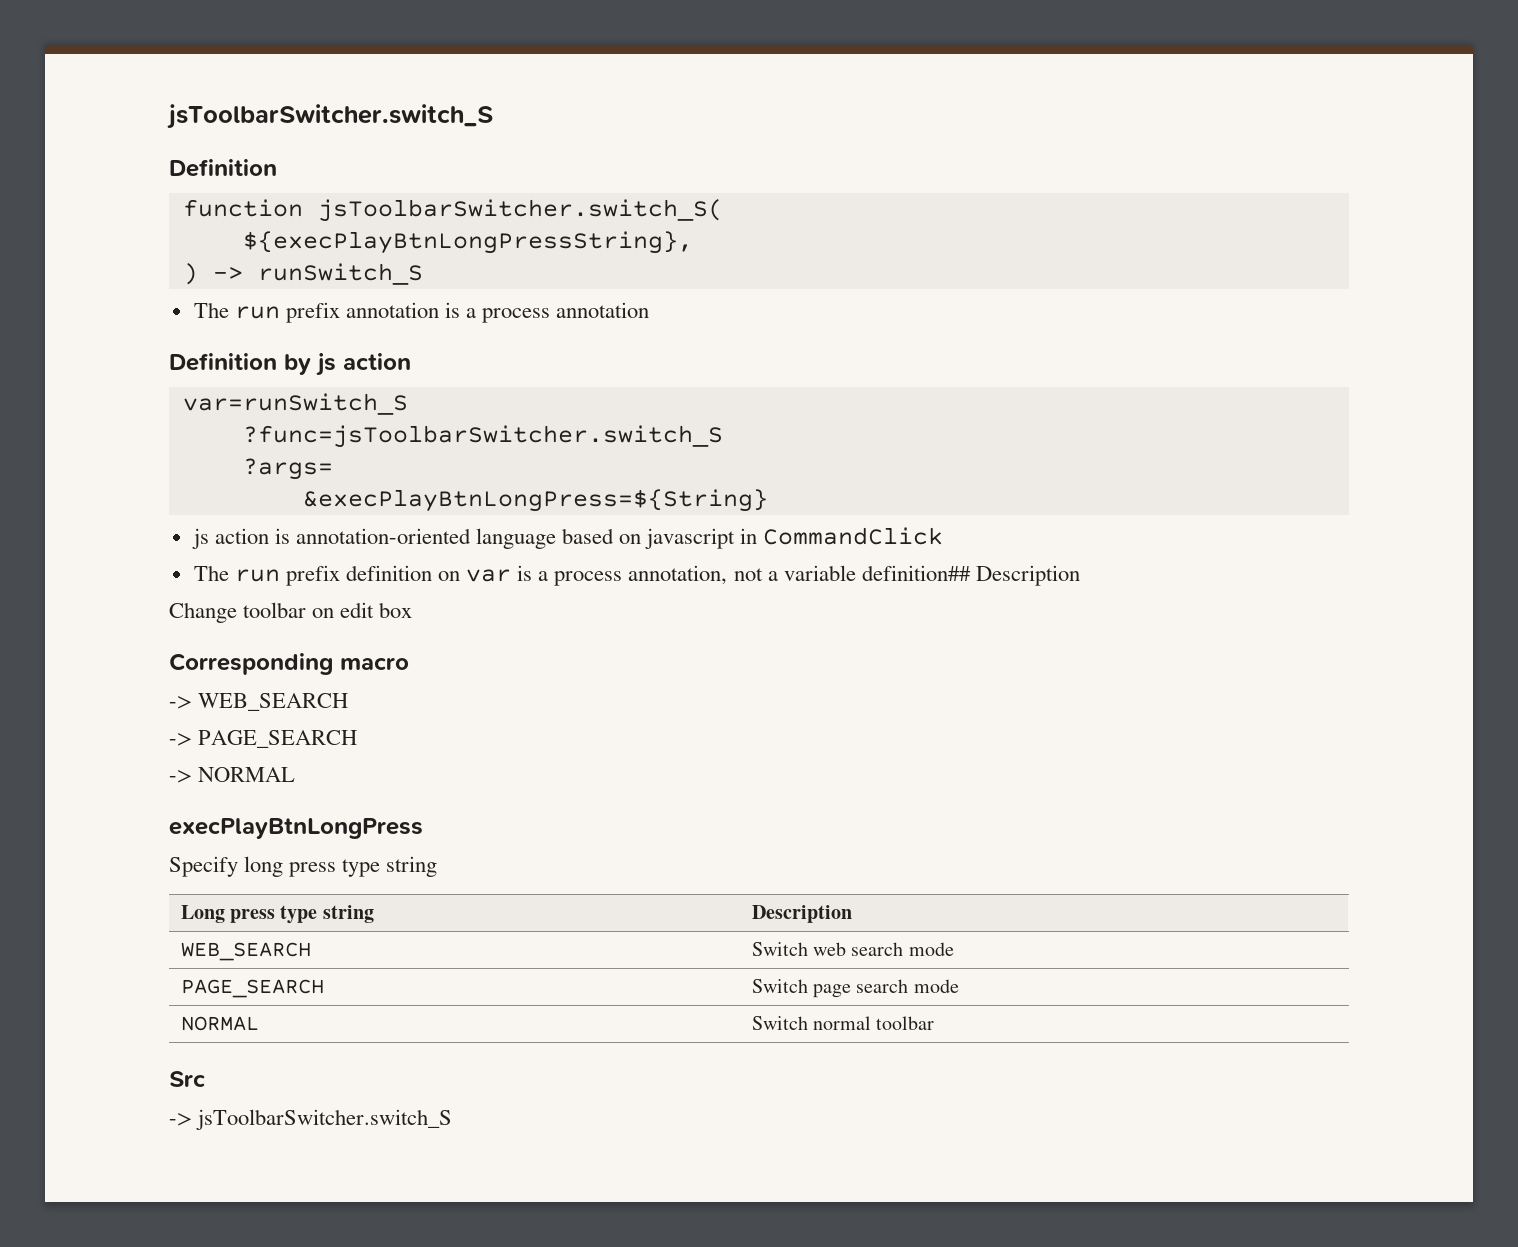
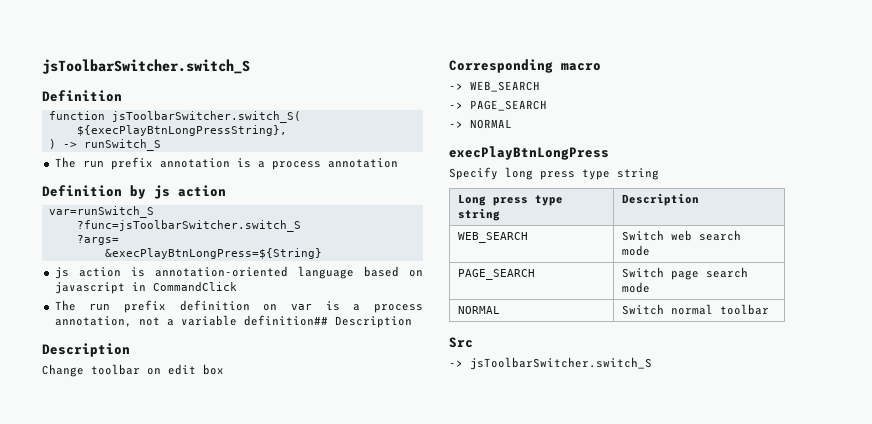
  The run prefix definition on var is a process annotation, not a variable definition## Description
+ Description

